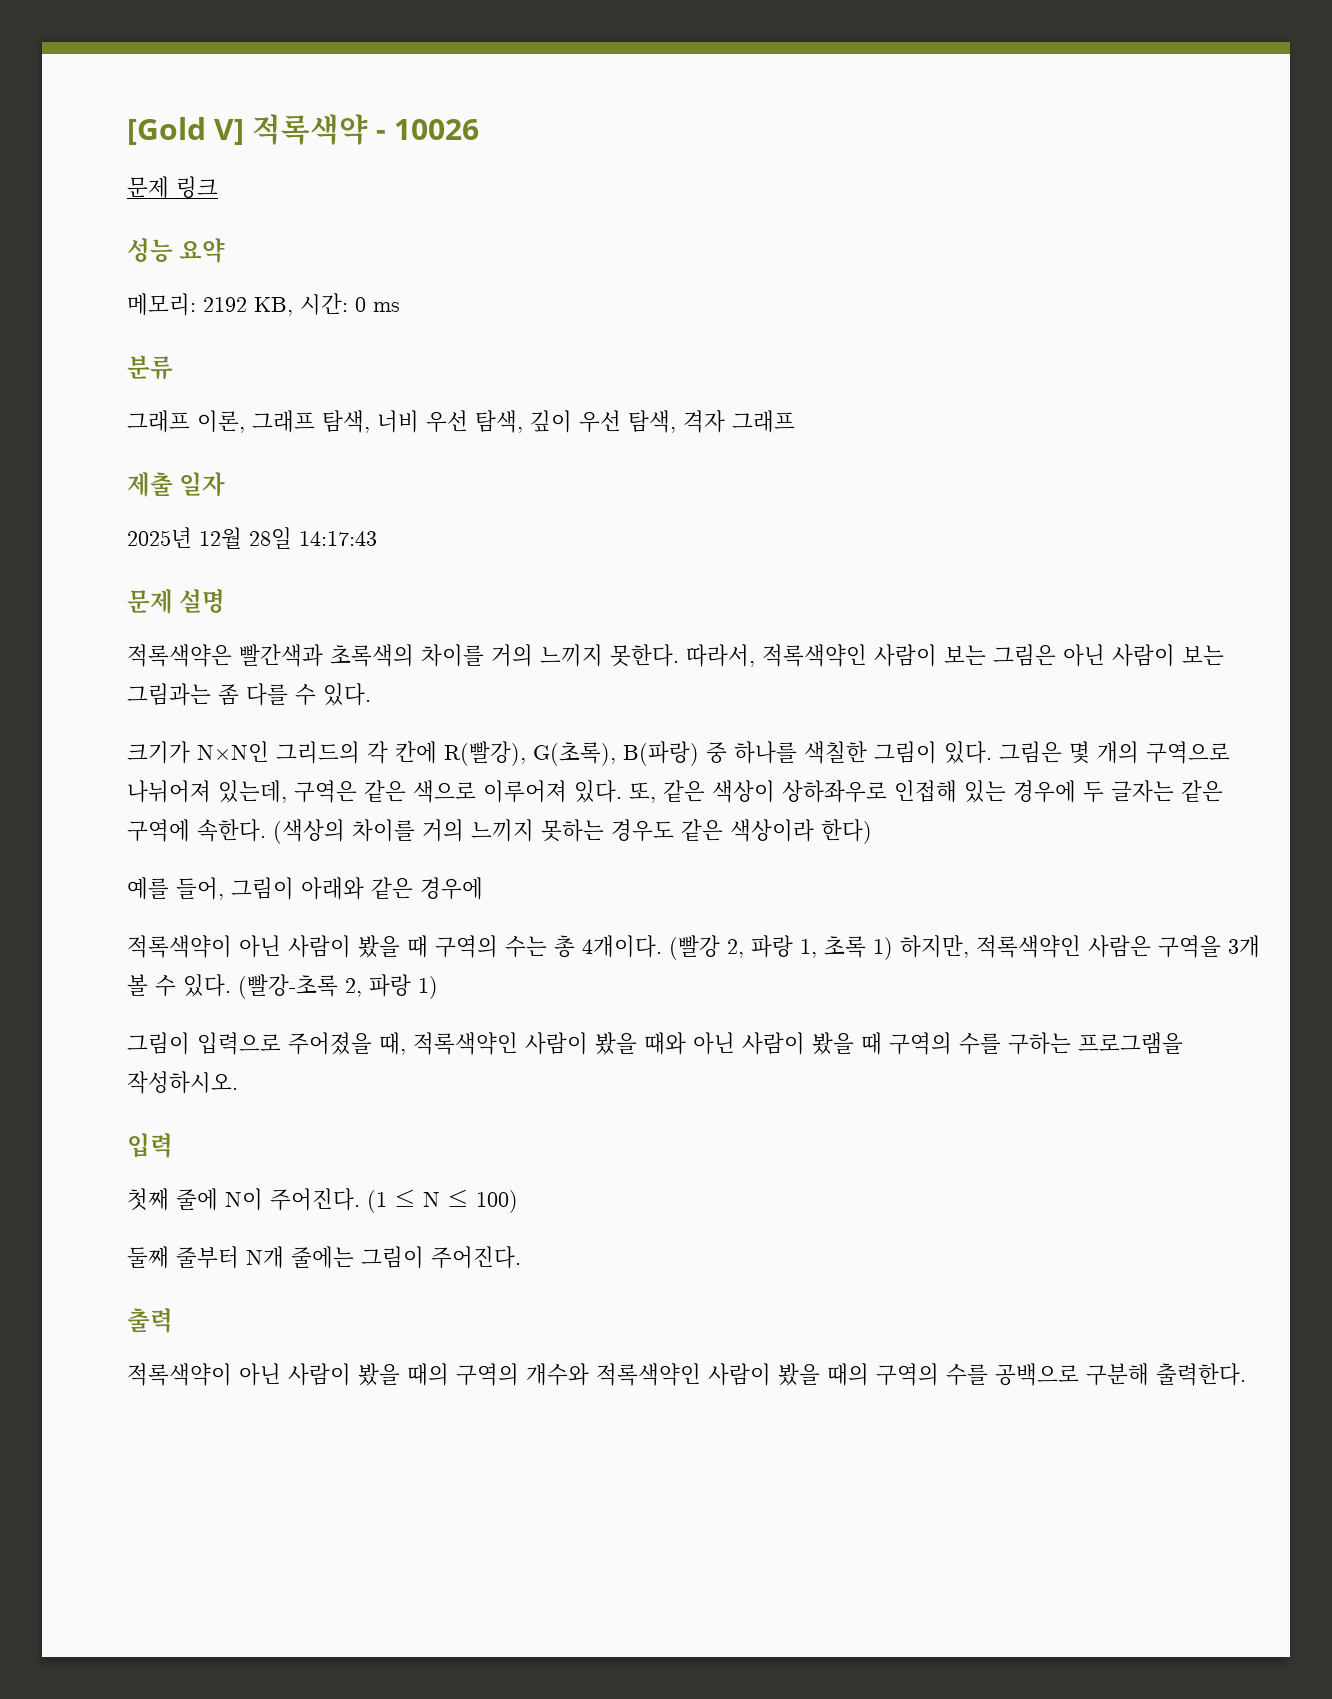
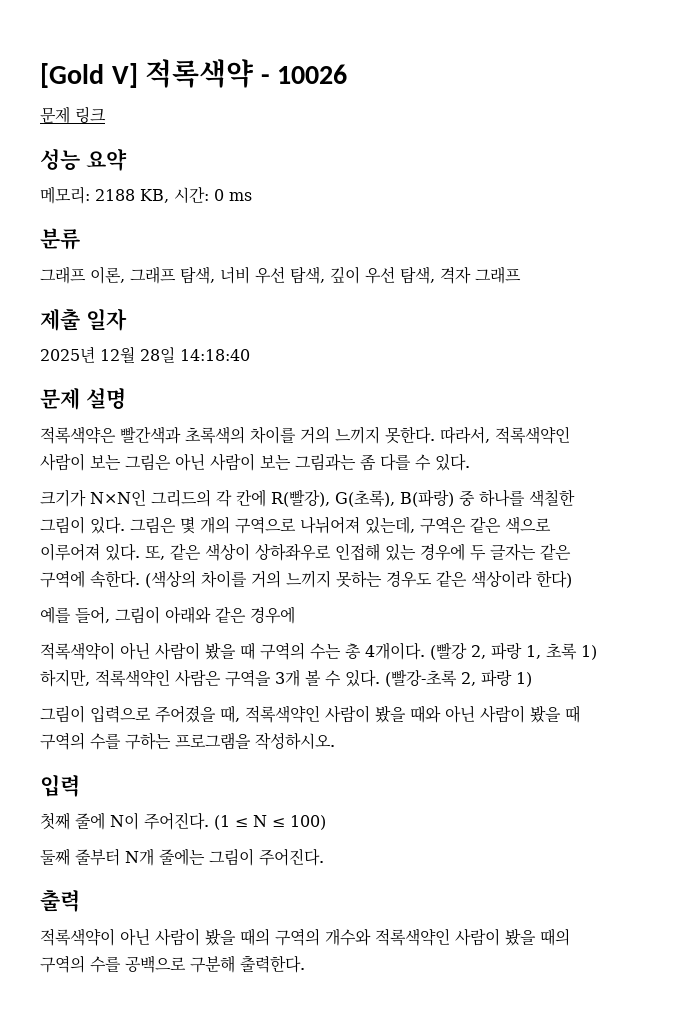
- 메모리: 2192 KB, 시간: 0 ms
+ 메모리: 2188 KB, 시간: 0 ms
- 2025년 12월 28일 14:17:43
+ 2025년 12월 28일 14:18:40

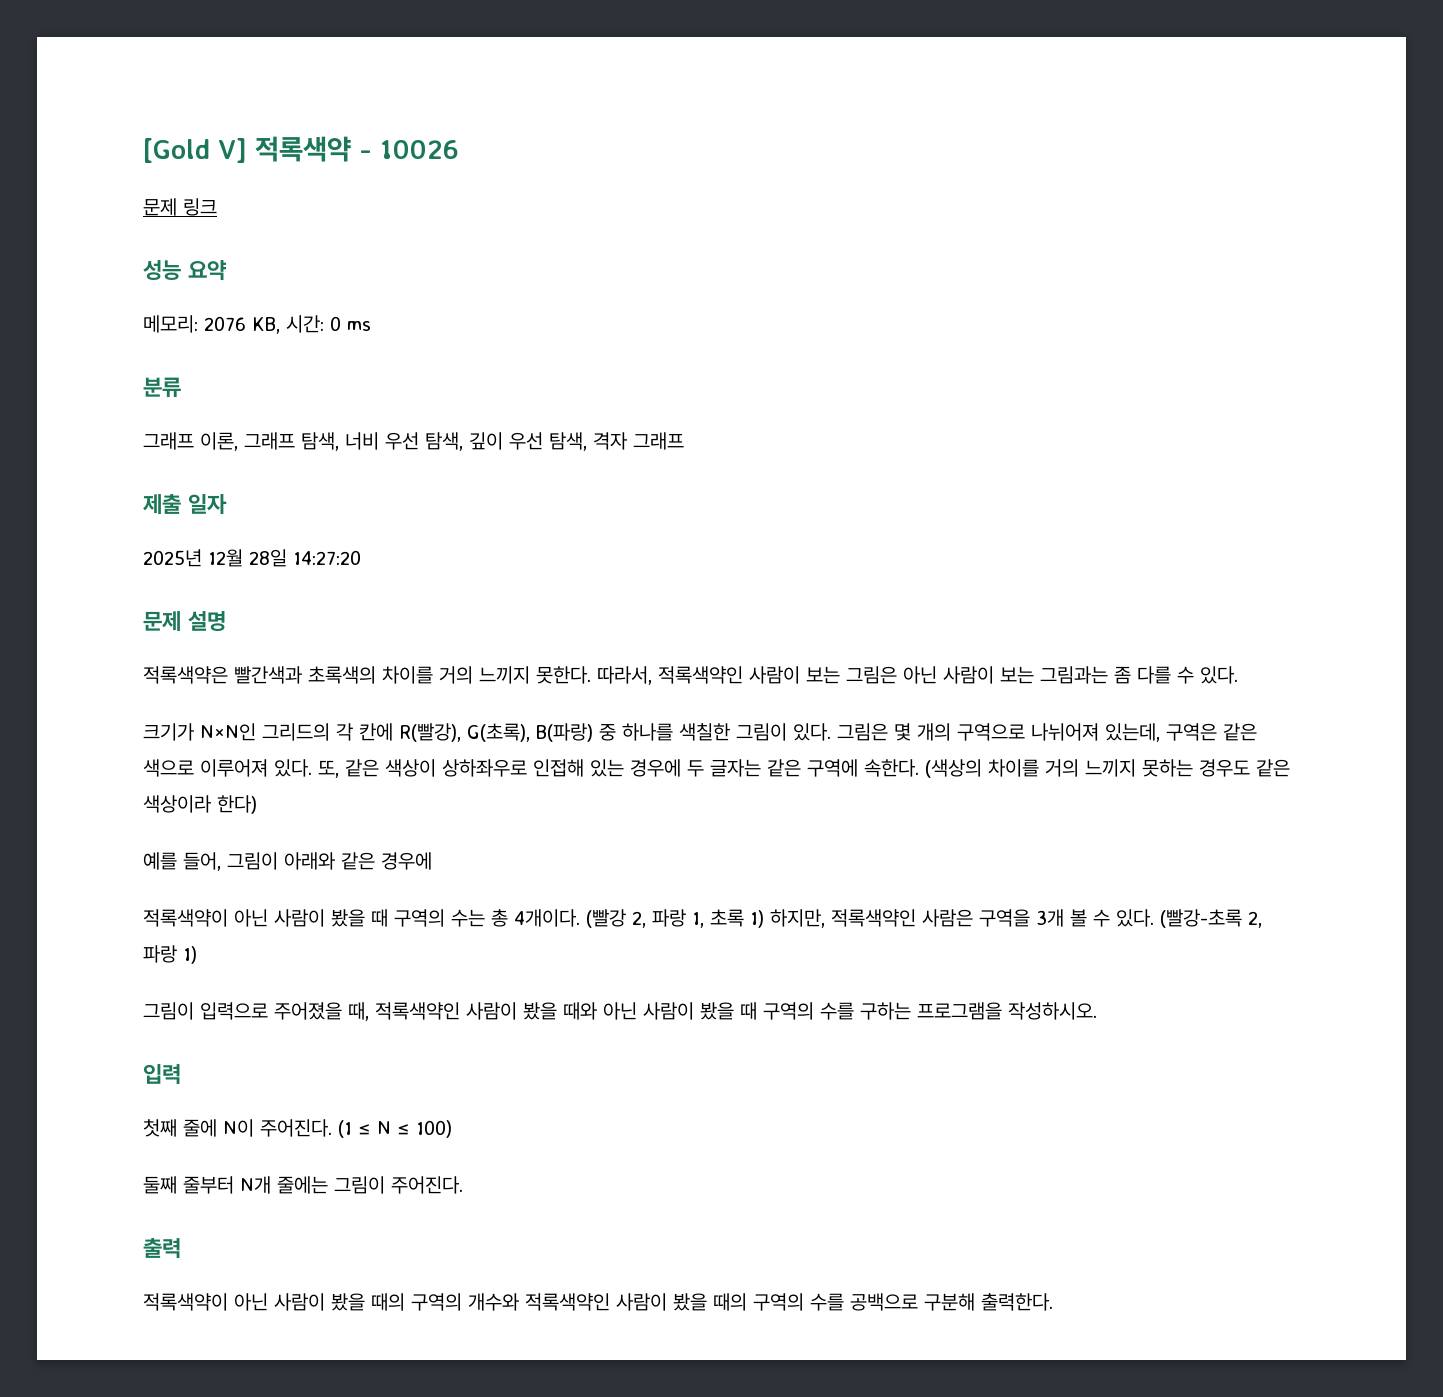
- 메모리: 2188 KB, 시간: 0 ms
+ 메모리: 2076 KB, 시간: 0 ms
- 2025년 12월 28일 14:18:40
+ 2025년 12월 28일 14:27:20

